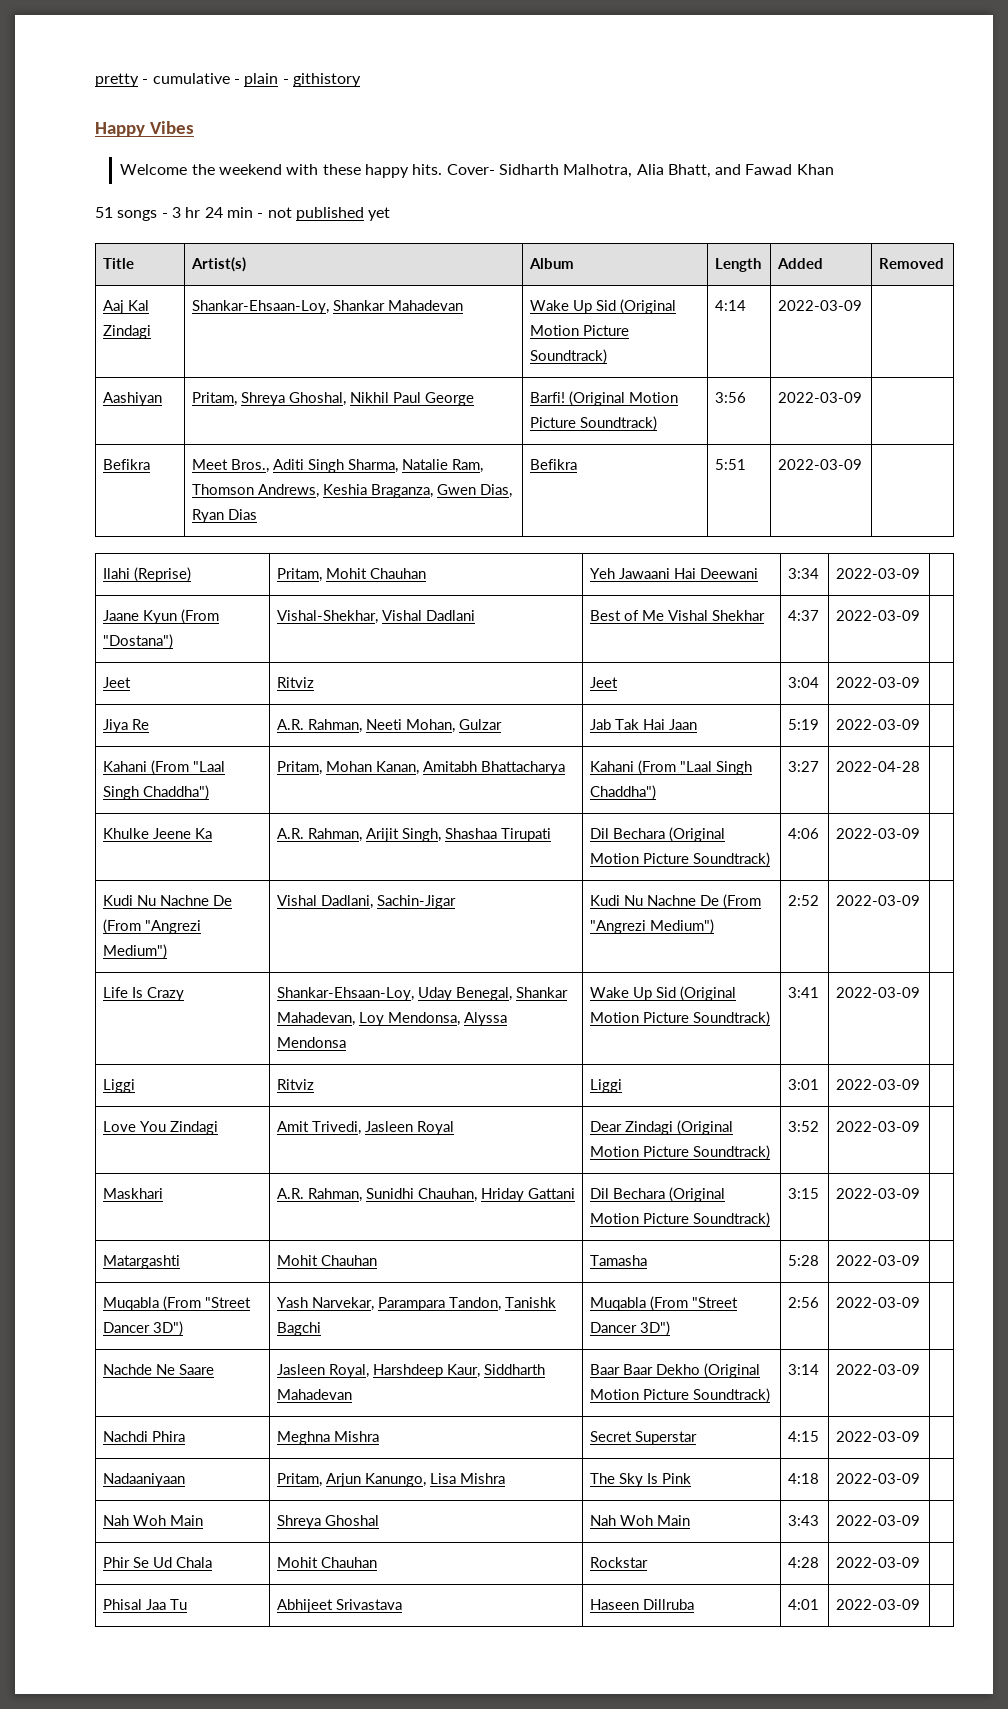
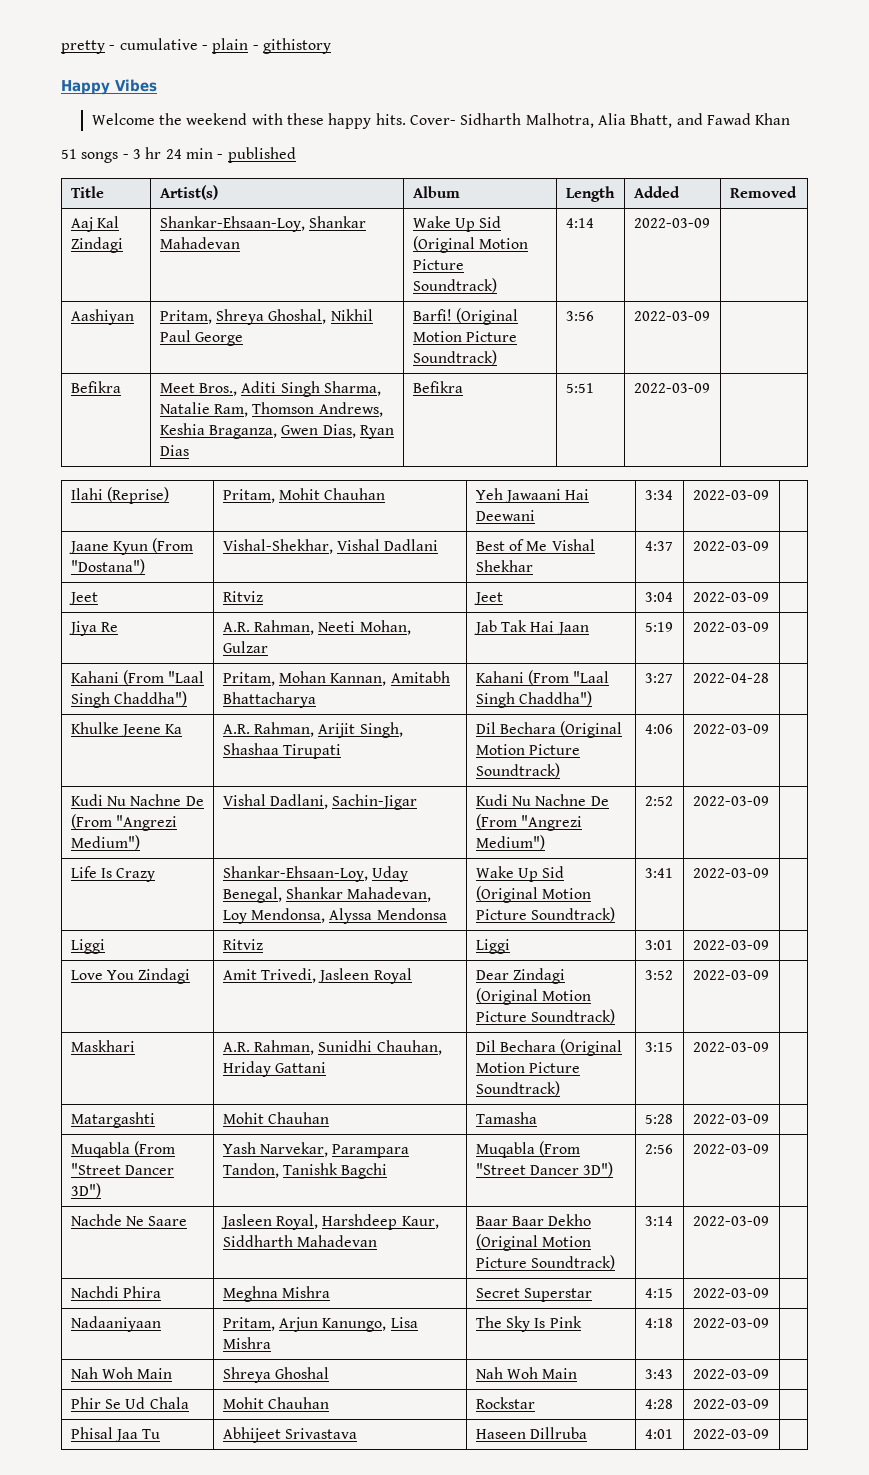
- 51 songs - 3 hr 24 min - not published yet
+ 51 songs - 3 hr 24 min - published
- Kahani (From "Laal Singh Chaddha") | Pritam, Mohan Kanan, Amitabh Bhattacharya | Kahani (From "Laal Singh Chaddha") | 3:27 | 2022-04-28 |
+ Kahani (From "Laal Singh Chaddha") | Pritam, Mohan Kannan, Amitabh Bhattacharya | Kahani (From "Laal Singh Chaddha") | 3:27 | 2022-04-28 |

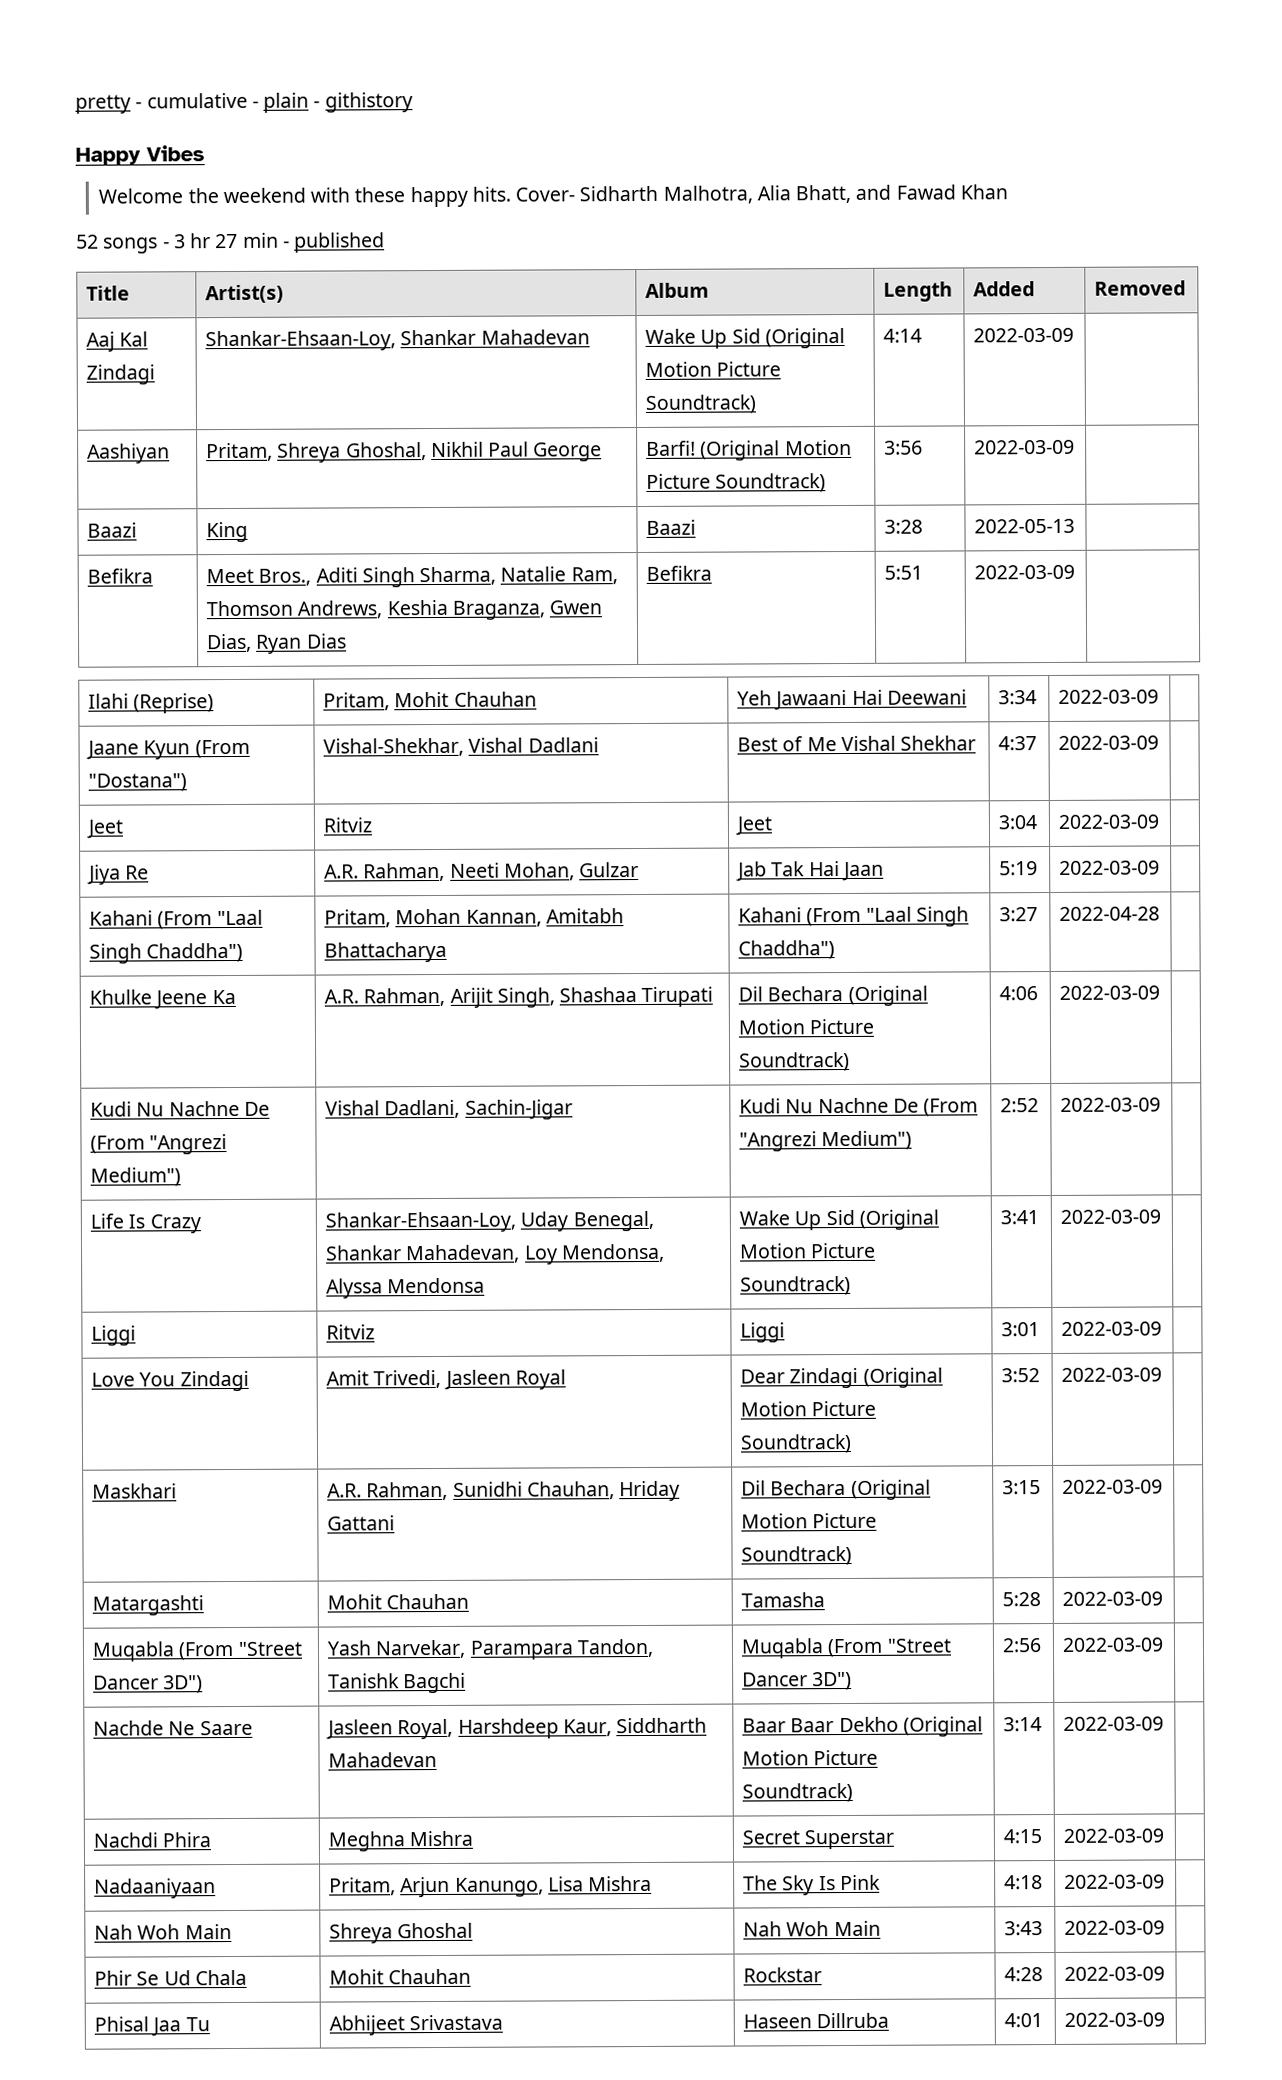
- 51 songs - 3 hr 24 min - published
+ 52 songs - 3 hr 27 min - published
+ Baazi | King | Baazi | 3:28 | 2022-05-13 |

